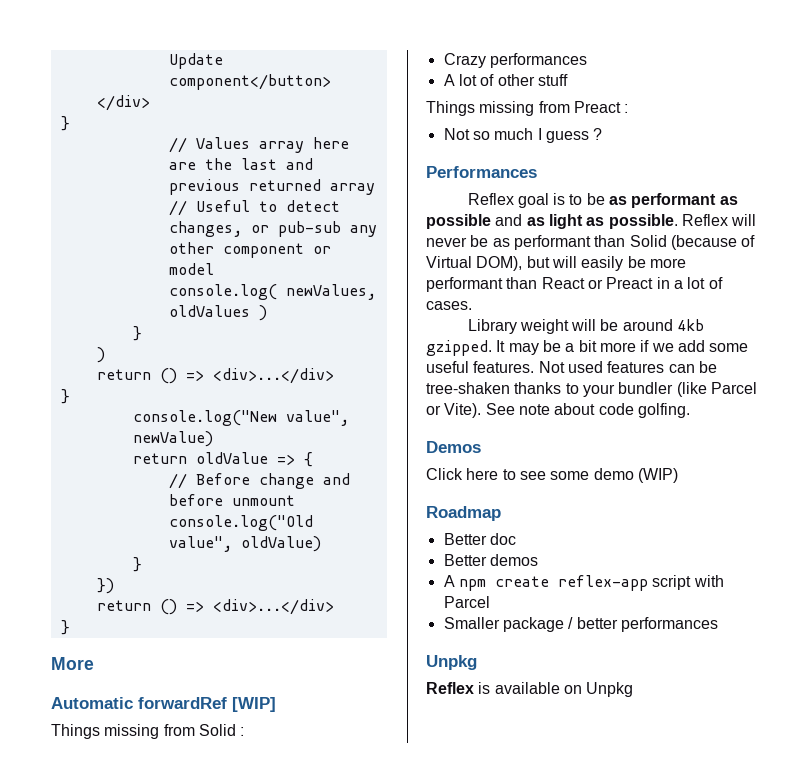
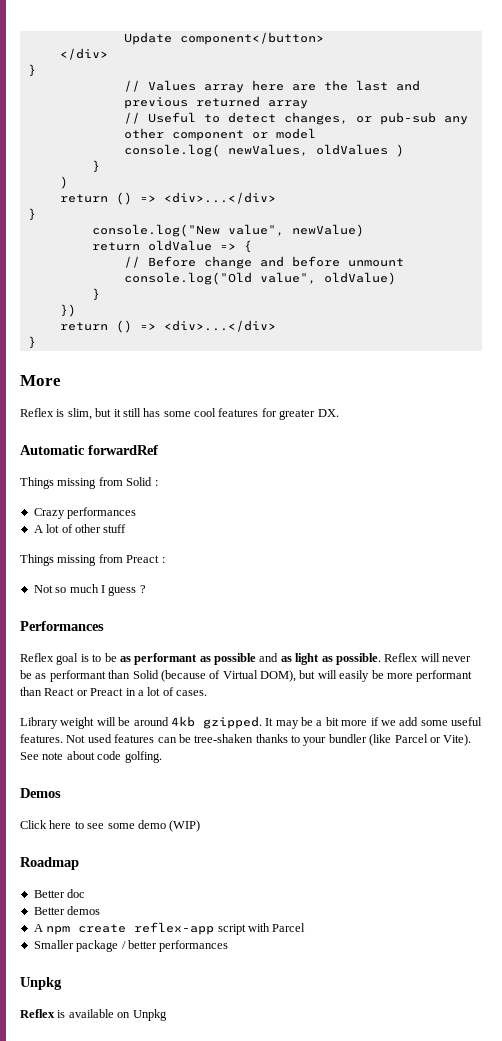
+ Reflex is slim, but it still has some cool features for greater DX.
- Automatic forwardRef [WIP]
+ Automatic forwardRef

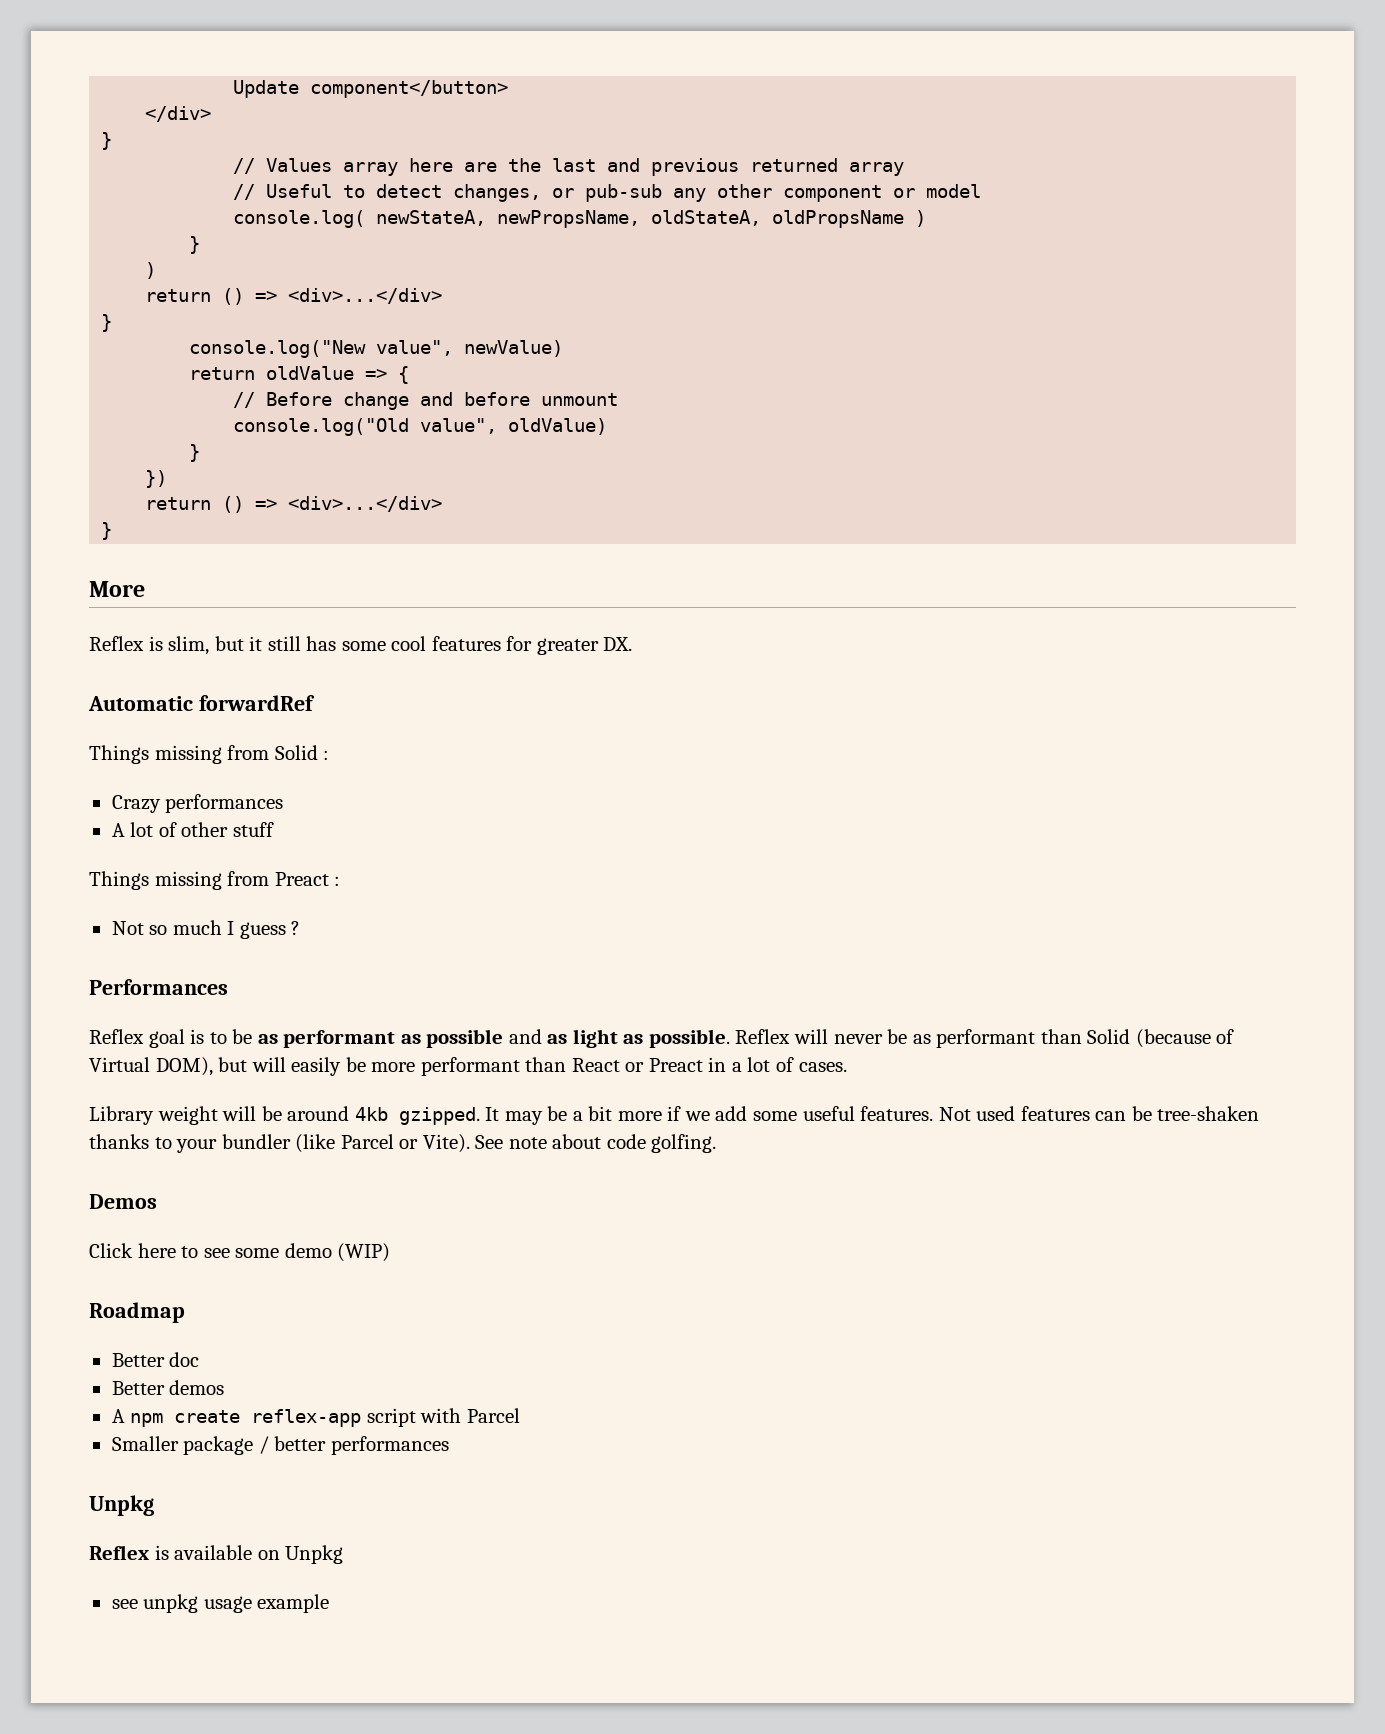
- console.log( newValues, oldValues )
+ console.log( newStateA, newPropsName, oldStateA, oldPropsName )
+ see unpkg usage example

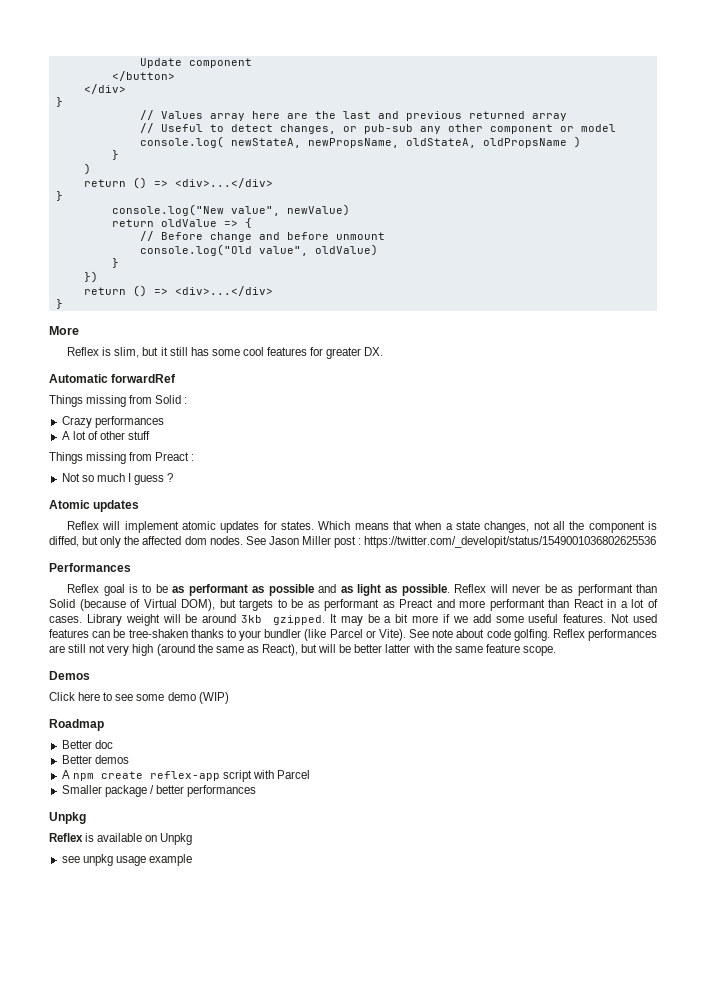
- Update component</button>
+ Update component
+ </button>
+ Atomic updates
+ Reflex will implement atomic updates for states. Which means that when a state changes, not all the component is diffed, but only the affected dom nodes. See Jason Miller post : https://twitter.com/_developit/status/1549001036802625536
- Reflex will never be as performant than Solid (because of Virtual DOM), but will easily be more performant than React or Preact in a lot of cases.
- Library weight will be around 4kb gzipped.
+ Reflex will never be as performant than Solid (because of Virtual DOM), but targets to be as performant as Preact and more performant than React in a lot of cases. Library weight will be around 3kb gzipped.
+ Reflex performances are still not very high (around the same as React), but will be better latter with the same feature scope.

